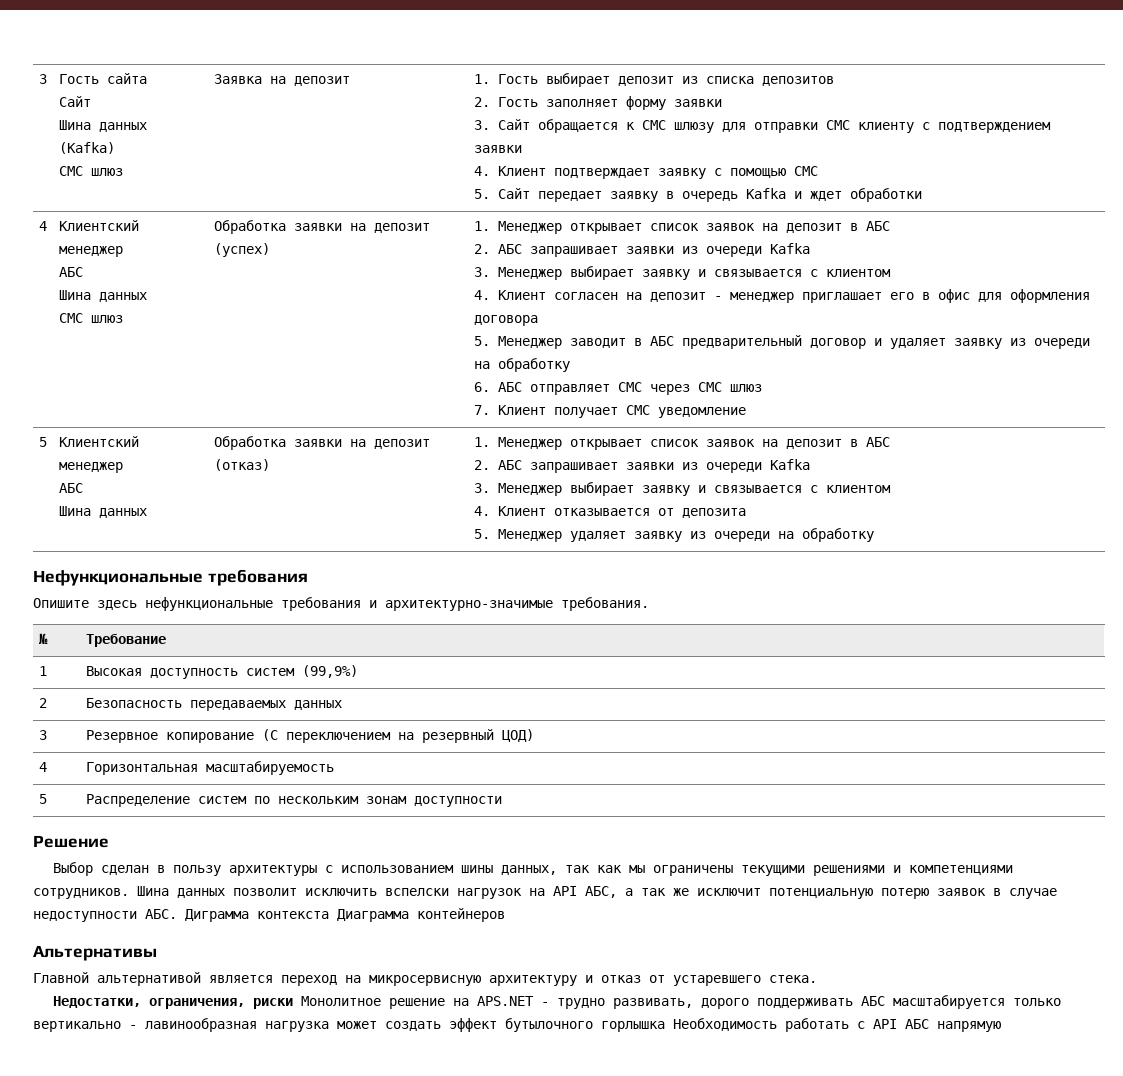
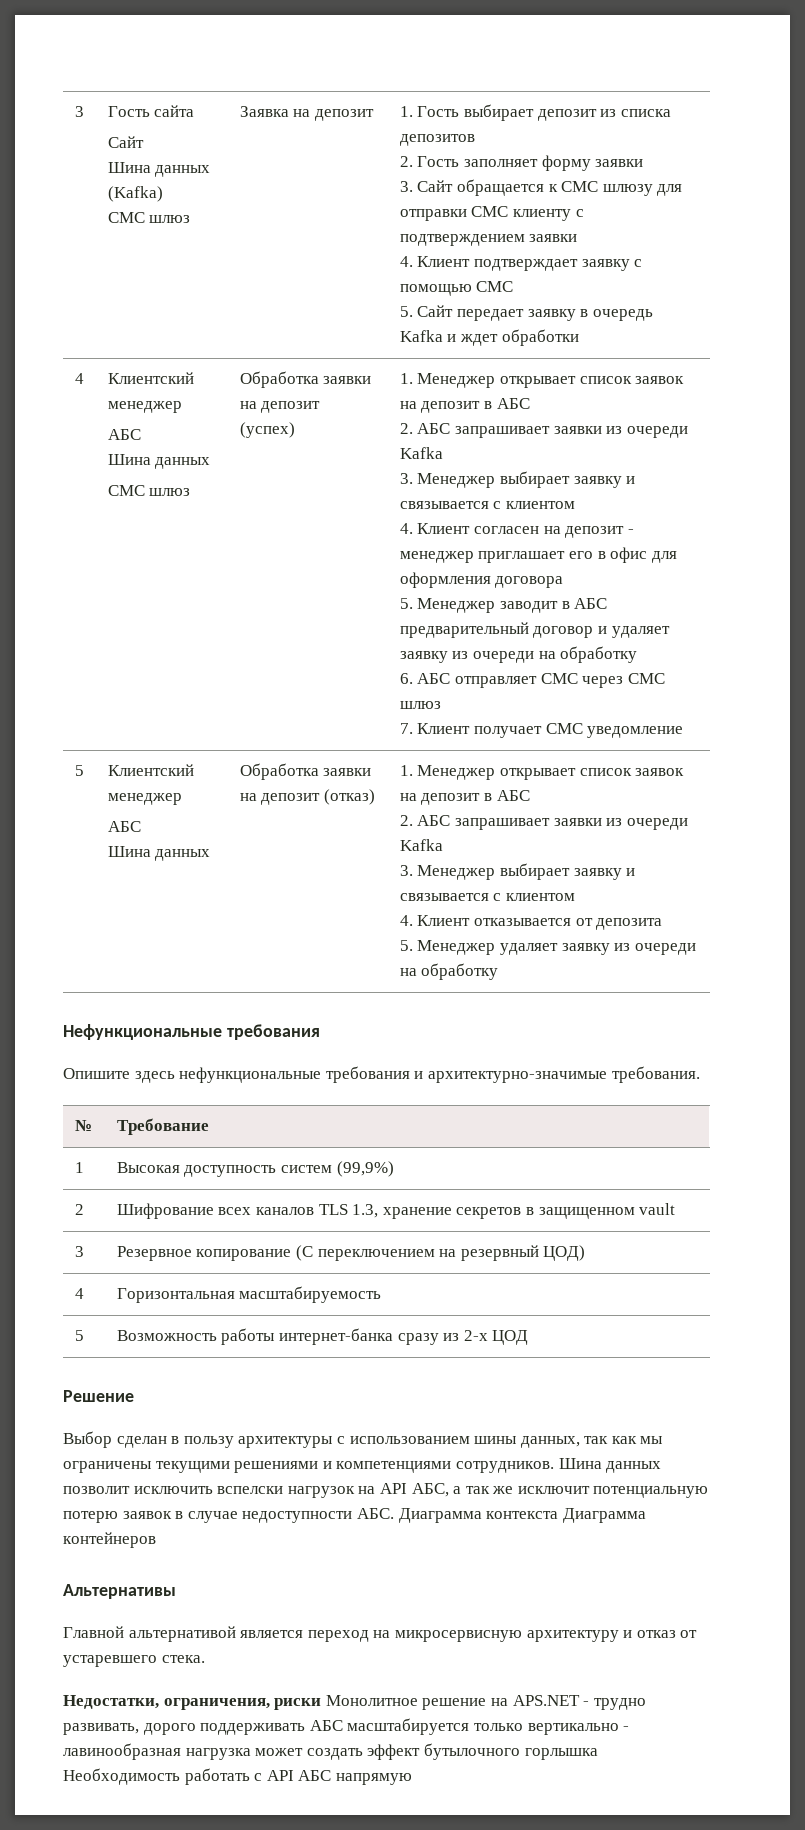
- 2 | Безопасность передаваемых данных
+ 2 | Шифрование всех каналов TLS 1.3, хранение секретов в защищенном vault
- 5 | Распределение систем по нескольким зонам доступности
+ 5 | Возможность работы интернет-банка сразу из 2-х ЦОД
- Шина данных позволит исключить вспелски нагрузок на API АБС, а так же исключит потенциальную потерю заявок в случае недоступности АБС. Диграмма контекста Диаграмма контейнеров
+ Шина данных позволит исключить вспелски нагрузок на API АБС, а так же исключит потенциальную потерю заявок в случае недоступности АБС. Диаграмма контекста Диаграмма контейнеров

